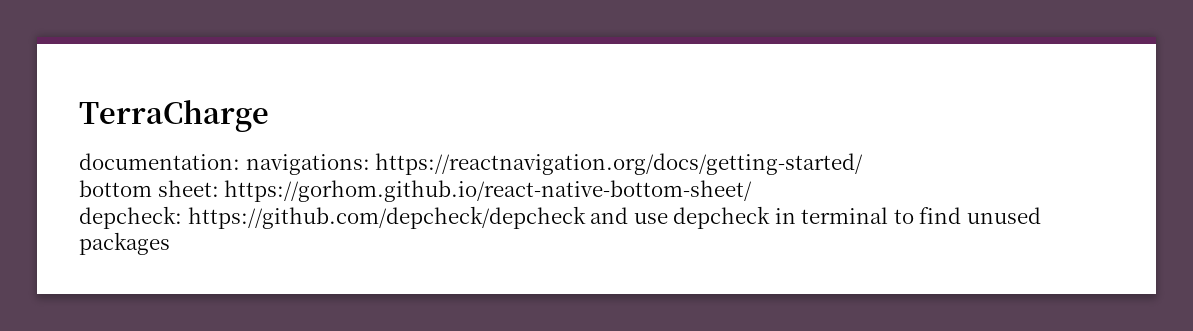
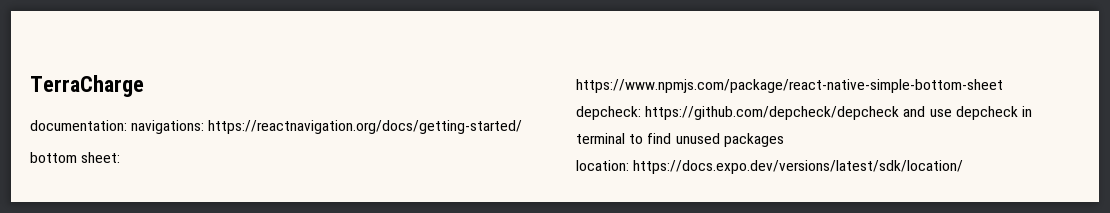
- bottom sheet: https://gorhom.github.io/react-native-bottom-sheet/
+ bottom sheet: https://www.npmjs.com/package/react-native-simple-bottom-sheet
+ location: https://docs.expo.dev/versions/latest/sdk/location/

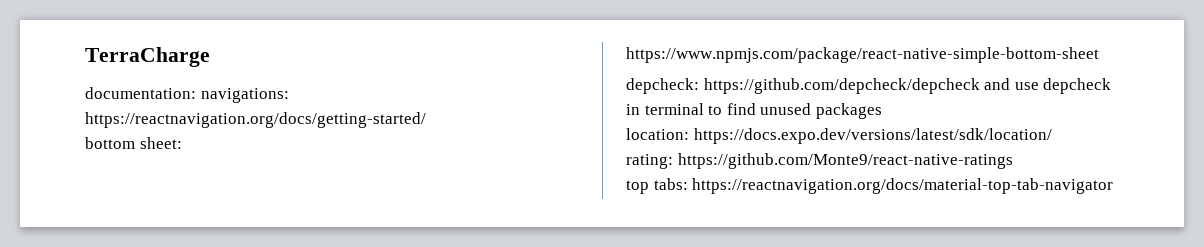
+ rating: https://github.com/Monte9/react-native-ratings
+ top tabs: https://reactnavigation.org/docs/material-top-tab-navigator

